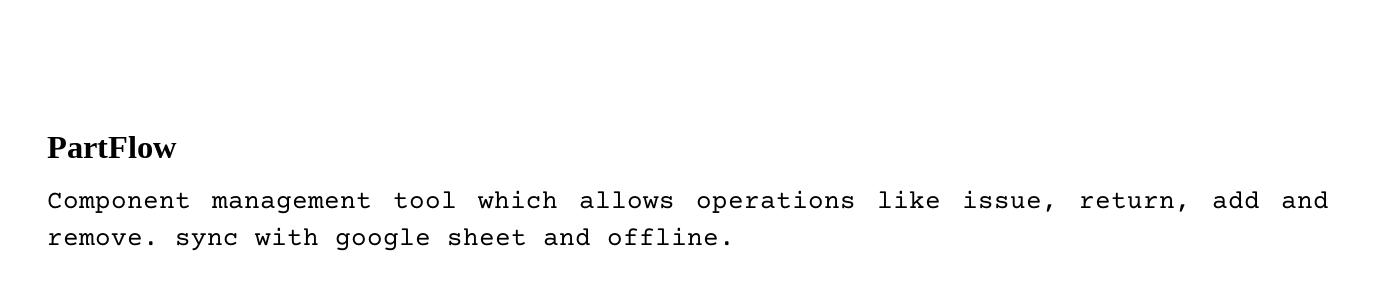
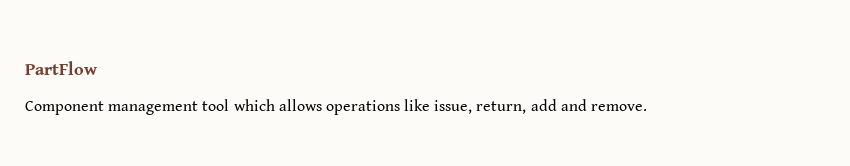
- Component management tool which allows operations like issue, return, add and remove. sync with google sheet and offline.
+ Component management tool which allows operations like issue, return, add and remove.

